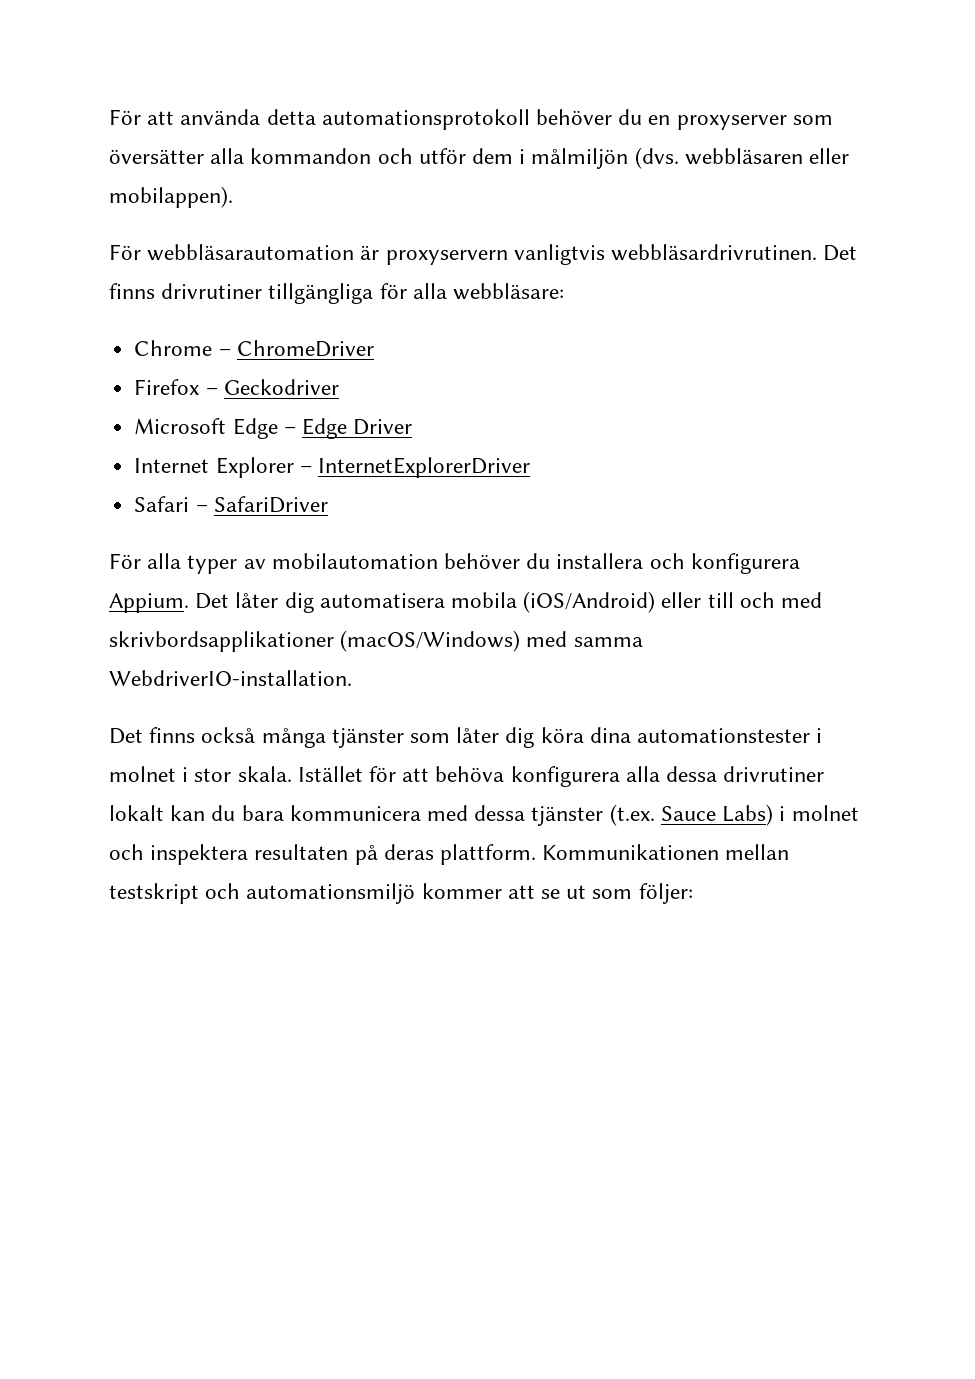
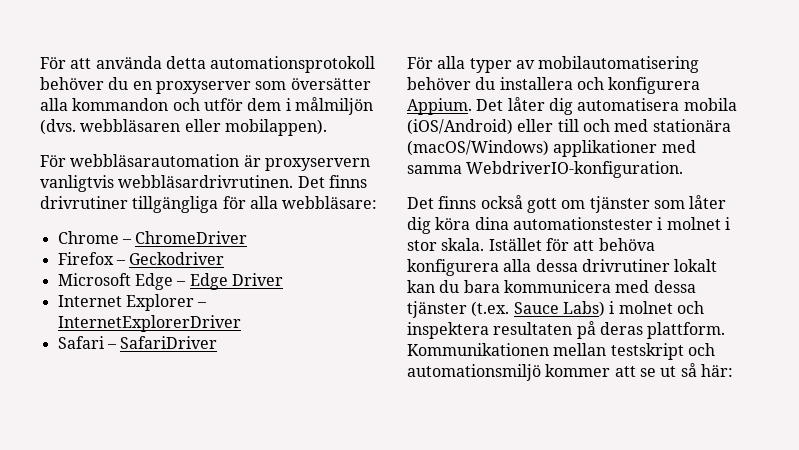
- För alla typer av mobilautomation behöver du installera och konfigurera Appium.
+ För alla typer av mobilautomatisering behöver du installera och konfigurera Appium.
- Det låter dig automatisera mobila (iOS/Android) eller till och med skrivbordsapplikationer (macOS/Windows) med samma WebdriverIO-installation.
+ Det låter dig automatisera mobila (iOS/Android) eller till och med stationära (macOS/Windows) applikationer med samma WebdriverIO-konfiguration.
- Det finns också många tjänster som låter dig köra dina automationstester i molnet i stor skala.
+ Det finns också gott om tjänster som låter dig köra dina automationstester i molnet i stor skala.
- Kommunikationen mellan testskript och automationsmiljö kommer att se ut som följer:
+ Kommunikationen mellan testskript och automationsmiljö kommer att se ut så här:

